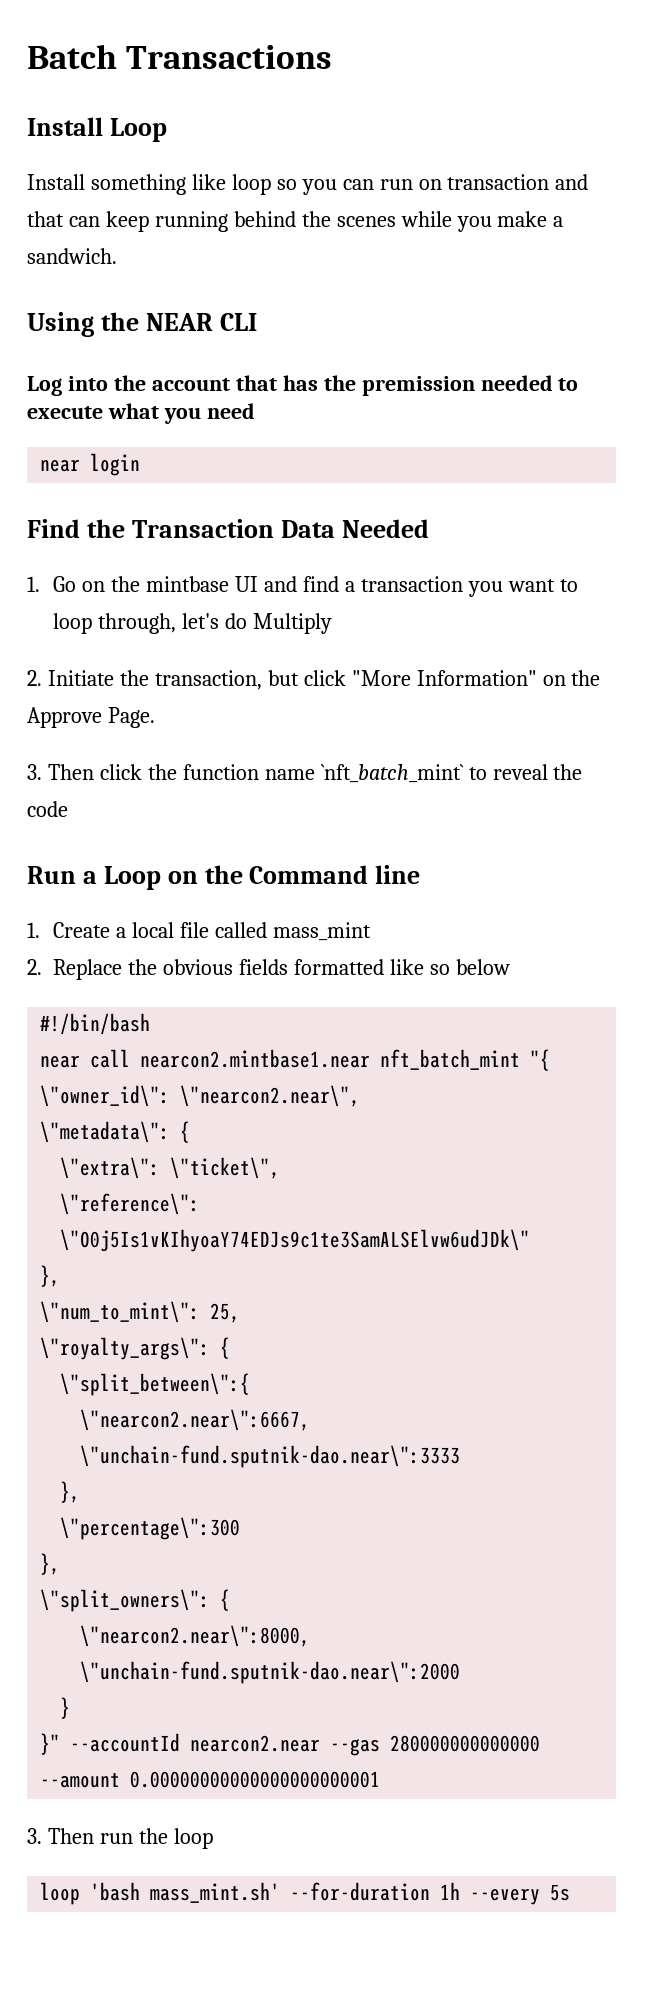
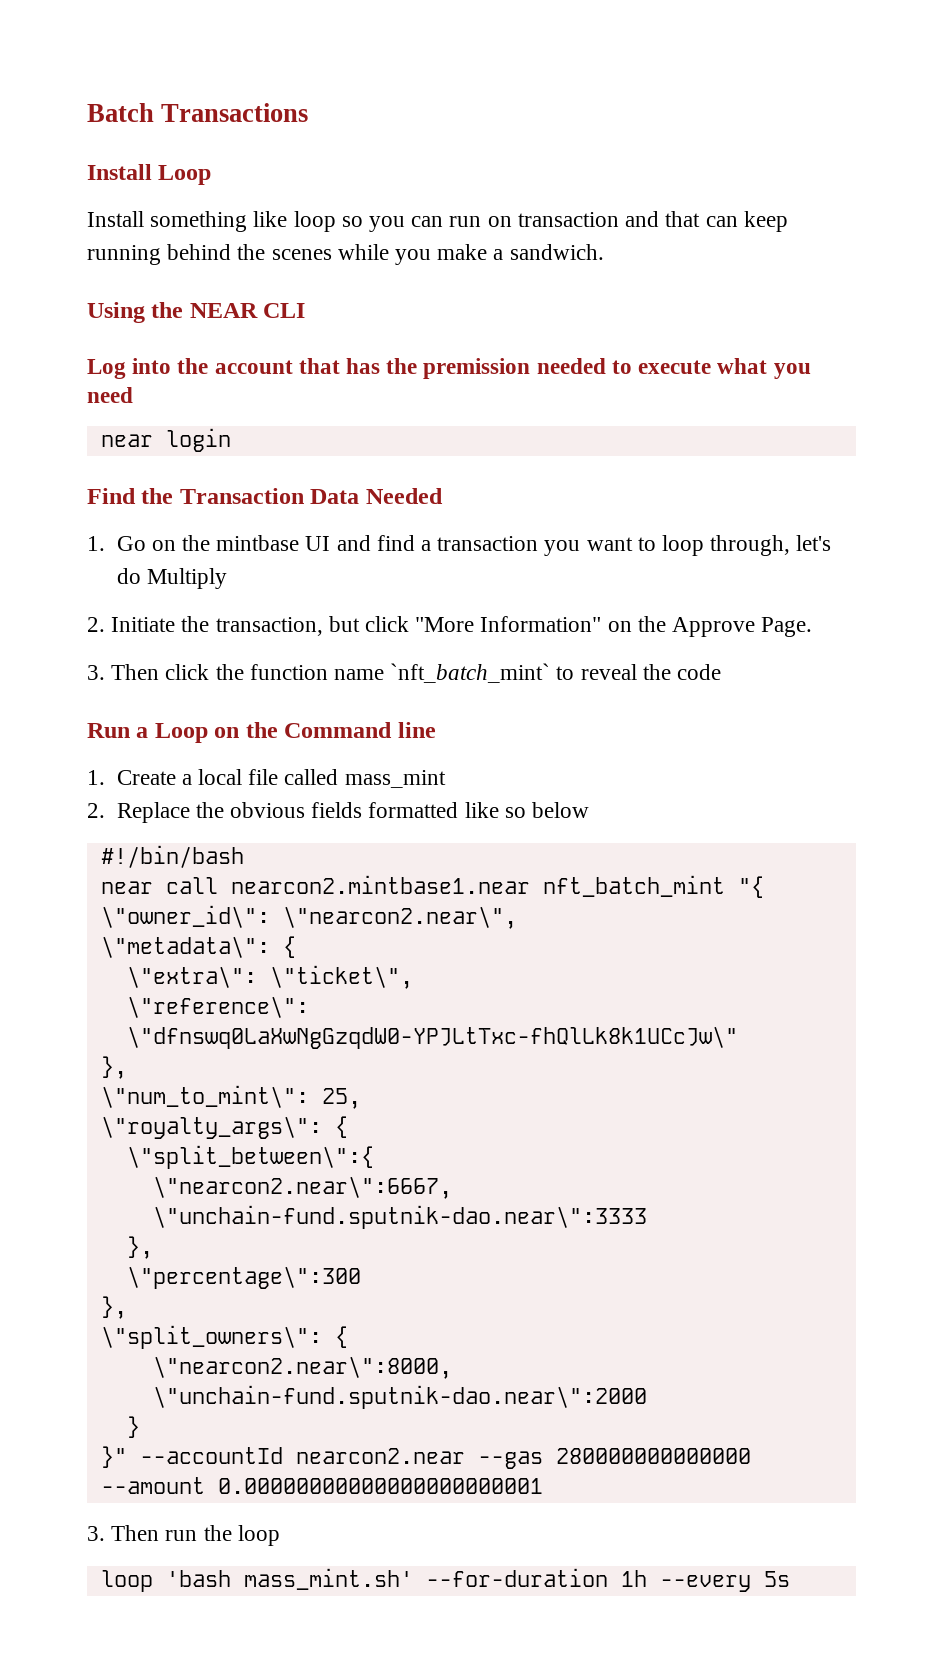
- \"reference\": \"O0j5Is1vKIhyoaY74EDJs9c1te3SamALSElvw6udJDk\"
+ \"reference\": \"dfnswq0LaXwNgGzqdW0-YPJLtTxc-fhQlLk8k1UCcJw\"

